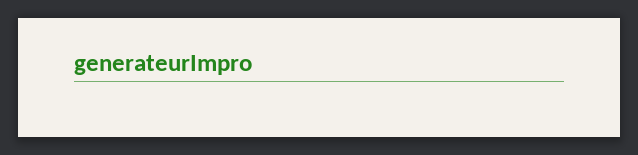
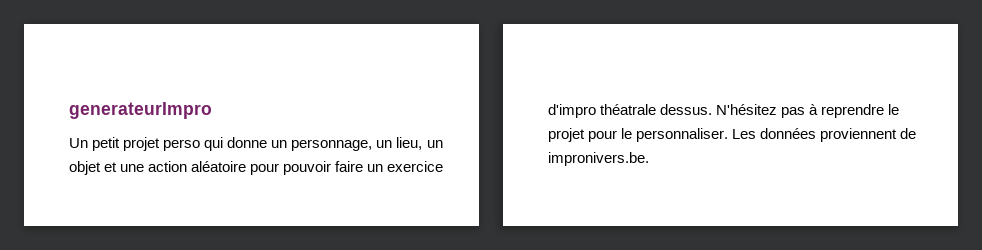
+ Un petit projet perso qui donne un personnage, un lieu, un objet et une action aléatoire pour pouvoir faire un exercice d'impro théatrale dessus. N'hésitez pas à reprendre le projet pour le personnaliser. Les données proviennent de impronivers.be.

